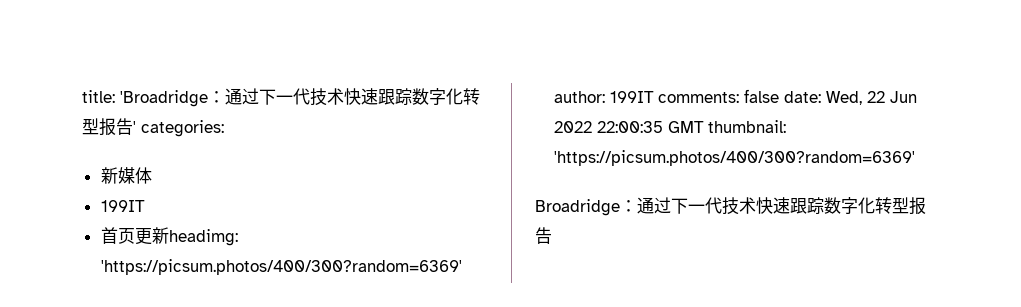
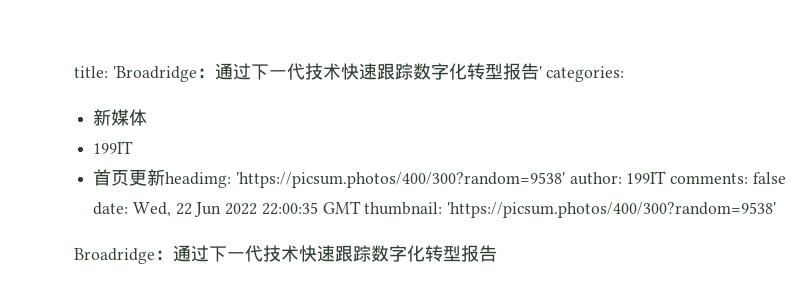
- 首页更新headimg: 'https://picsum.photos/400/300?random=6369' author: 199IT comments: false date: Wed, 22 Jun 2022 22:00:35 GMT thumbnail: 'https://picsum.photos/400/300?random=6369'
+ 首页更新headimg: 'https://picsum.photos/400/300?random=9538' author: 199IT comments: false date: Wed, 22 Jun 2022 22:00:35 GMT thumbnail: 'https://picsum.photos/400/300?random=9538'

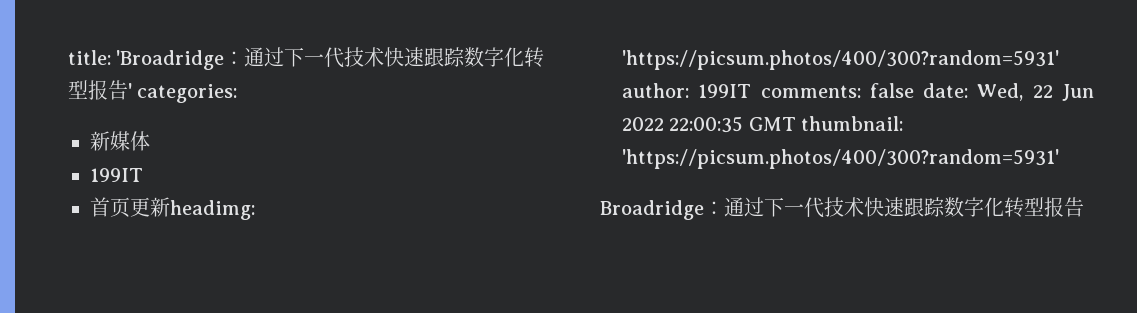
- 首页更新headimg: 'https://picsum.photos/400/300?random=9538' author: 199IT comments: false date: Wed, 22 Jun 2022 22:00:35 GMT thumbnail: 'https://picsum.photos/400/300?random=9538'
+ 首页更新headimg: 'https://picsum.photos/400/300?random=5931' author: 199IT comments: false date: Wed, 22 Jun 2022 22:00:35 GMT thumbnail: 'https://picsum.photos/400/300?random=5931'

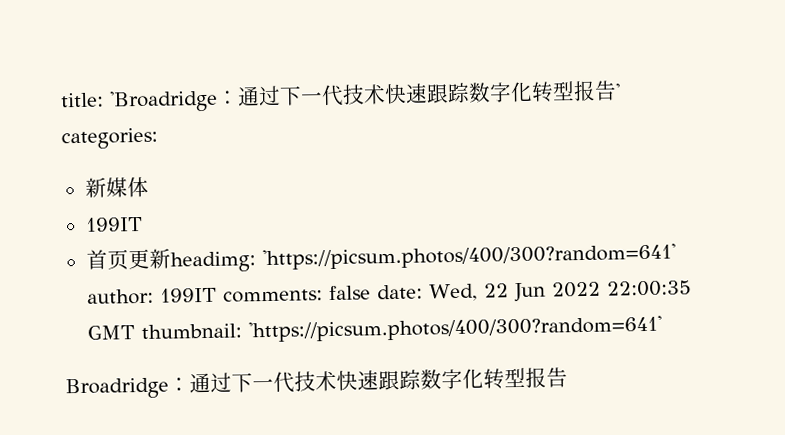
- 首页更新headimg: 'https://picsum.photos/400/300?random=5931' author: 199IT comments: false date: Wed, 22 Jun 2022 22:00:35 GMT thumbnail: 'https://picsum.photos/400/300?random=5931'
+ 首页更新headimg: 'https://picsum.photos/400/300?random=641' author: 199IT comments: false date: Wed, 22 Jun 2022 22:00:35 GMT thumbnail: 'https://picsum.photos/400/300?random=641'

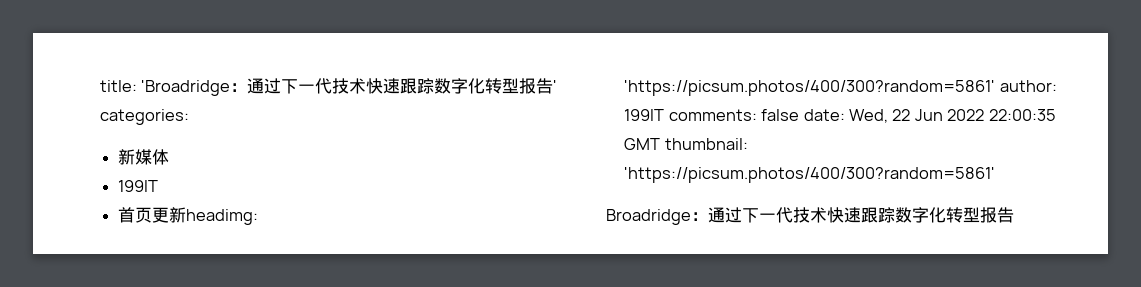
- 首页更新headimg: 'https://picsum.photos/400/300?random=641' author: 199IT comments: false date: Wed, 22 Jun 2022 22:00:35 GMT thumbnail: 'https://picsum.photos/400/300?random=641'
+ 首页更新headimg: 'https://picsum.photos/400/300?random=5861' author: 199IT comments: false date: Wed, 22 Jun 2022 22:00:35 GMT thumbnail: 'https://picsum.photos/400/300?random=5861'

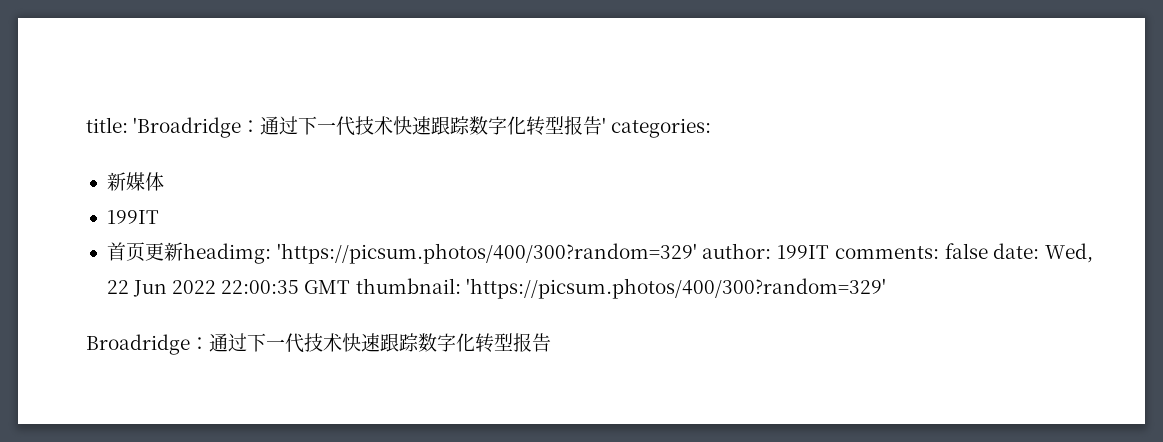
- 首页更新headimg: 'https://picsum.photos/400/300?random=5861' author: 199IT comments: false date: Wed, 22 Jun 2022 22:00:35 GMT thumbnail: 'https://picsum.photos/400/300?random=5861'
+ 首页更新headimg: 'https://picsum.photos/400/300?random=329' author: 199IT comments: false date: Wed, 22 Jun 2022 22:00:35 GMT thumbnail: 'https://picsum.photos/400/300?random=329'

